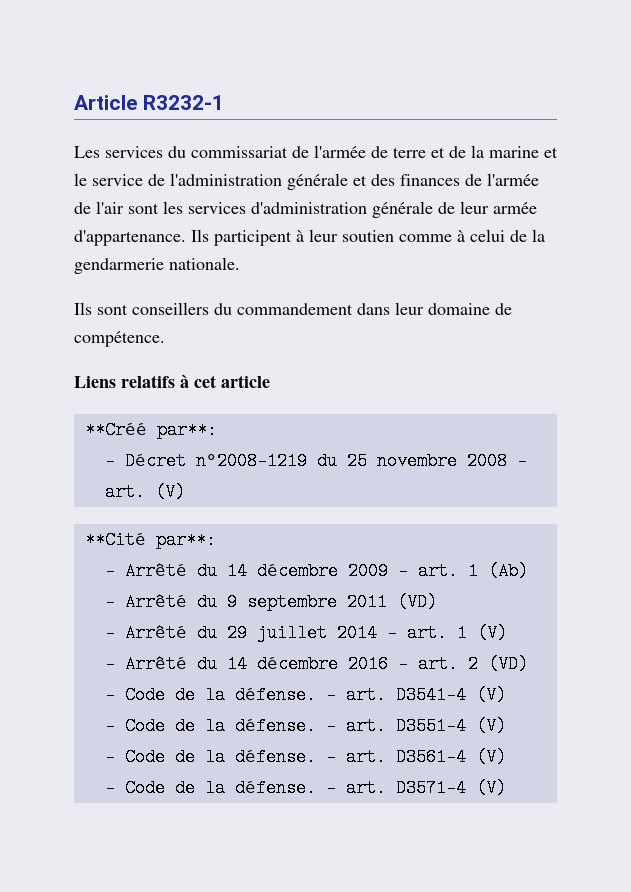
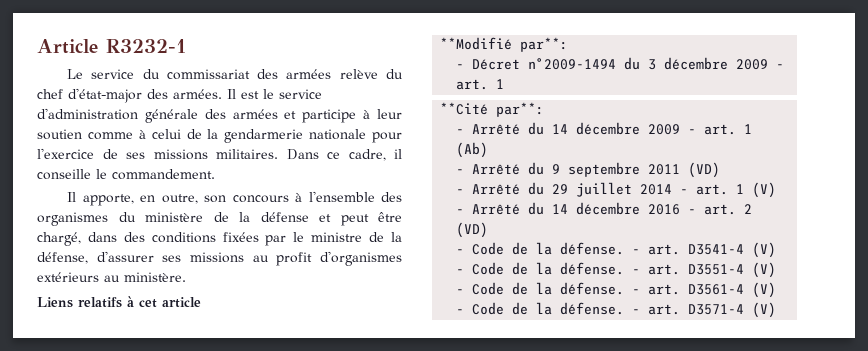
- Les services du commissariat de l'armée de terre et de la marine et le service de l'administration générale et des finances de l'armée de l'air sont les services d'administration générale de leur armée d'appartenance. Ils participent à leur soutien comme à celui de la gendarmerie nationale.
- Ils sont conseillers du commandement dans leur domaine de compétence.
+ Le service du commissariat des armées relève du chef d'état-major des armées. Il est le service d'administration générale des armées et participe à leur soutien comme à celui de la gendarmerie nationale pour l'exercice de ses missions militaires. Dans ce cadre, il conseille le commandement.
+ Il apporte, en outre, son concours à l'ensemble des organismes du ministère de la défense et peut être chargé, dans des conditions fixées par le ministre de la défense, d'assurer ses missions au profit d'organismes extérieurs au ministère.
- **Créé par**:
+ **Modifié par**:
- - Décret n°2008-1219 du 25 novembre 2008 - art. (V)
+ - Décret n°2009-1494 du 3 décembre 2009 - art. 1

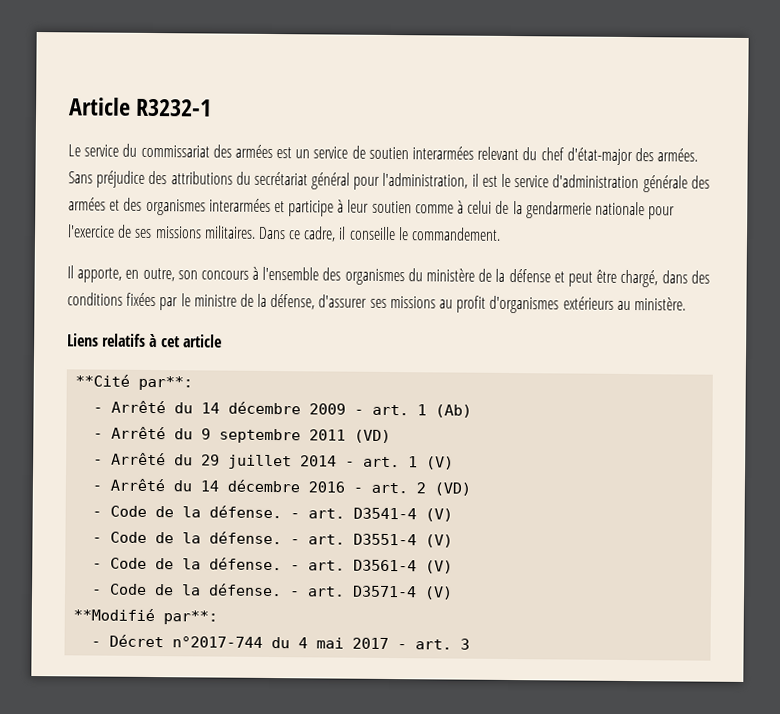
- Le service du commissariat des armées relève du chef d'état-major des armées.
+ Le service du commissariat des armées est un service de soutien interarmées relevant du chef d'état-major des armées.
- Il est le service d'administration générale des armées et participe à leur soutien comme à celui de la gendarmerie nationale pour l'exercice de ses missions militaires.
+ Sans préjudice des attributions du secrétariat général pour l'administration, il est le service d'administration générale des armées et des organismes interarmées et participe à leur soutien comme à celui de la gendarmerie nationale pour l'exercice de ses missions militaires.
- **Modifié par**:
- - Décret n°2009-1494 du 3 décembre 2009 - art. 1
+ **Modifié par**:
+ - Décret n°2017-744 du 4 mai 2017 - art. 3

